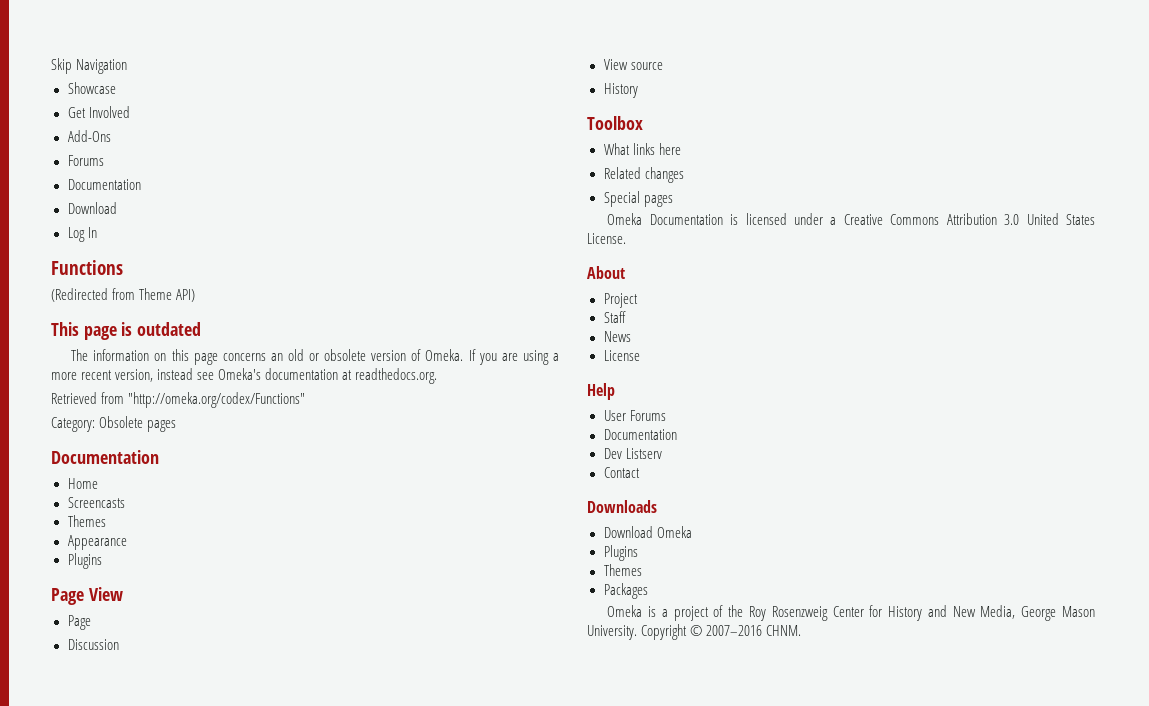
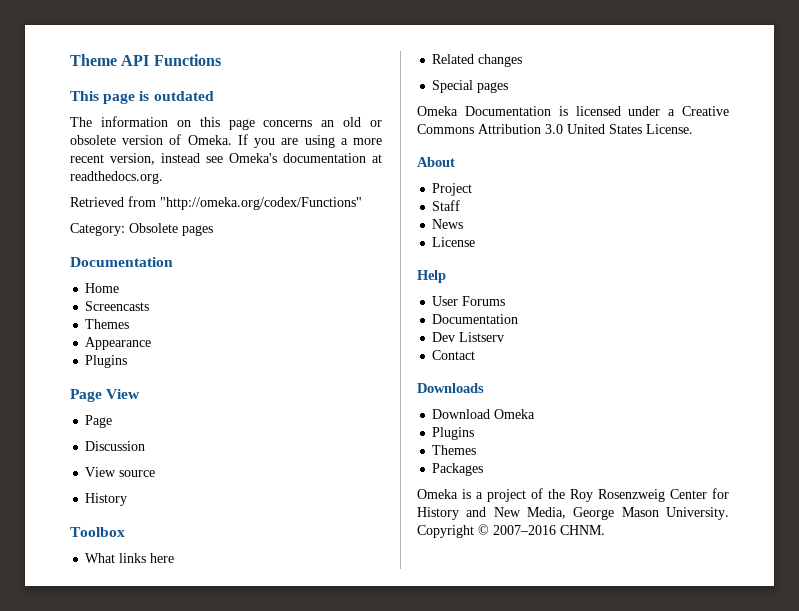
- Skip Navigation
- Showcase
- Get Involved
- Add-Ons
- Forums
- Documentation
- Download
- Log In
- Functions
- (Redirected from Theme API)
+ Theme API Functions

